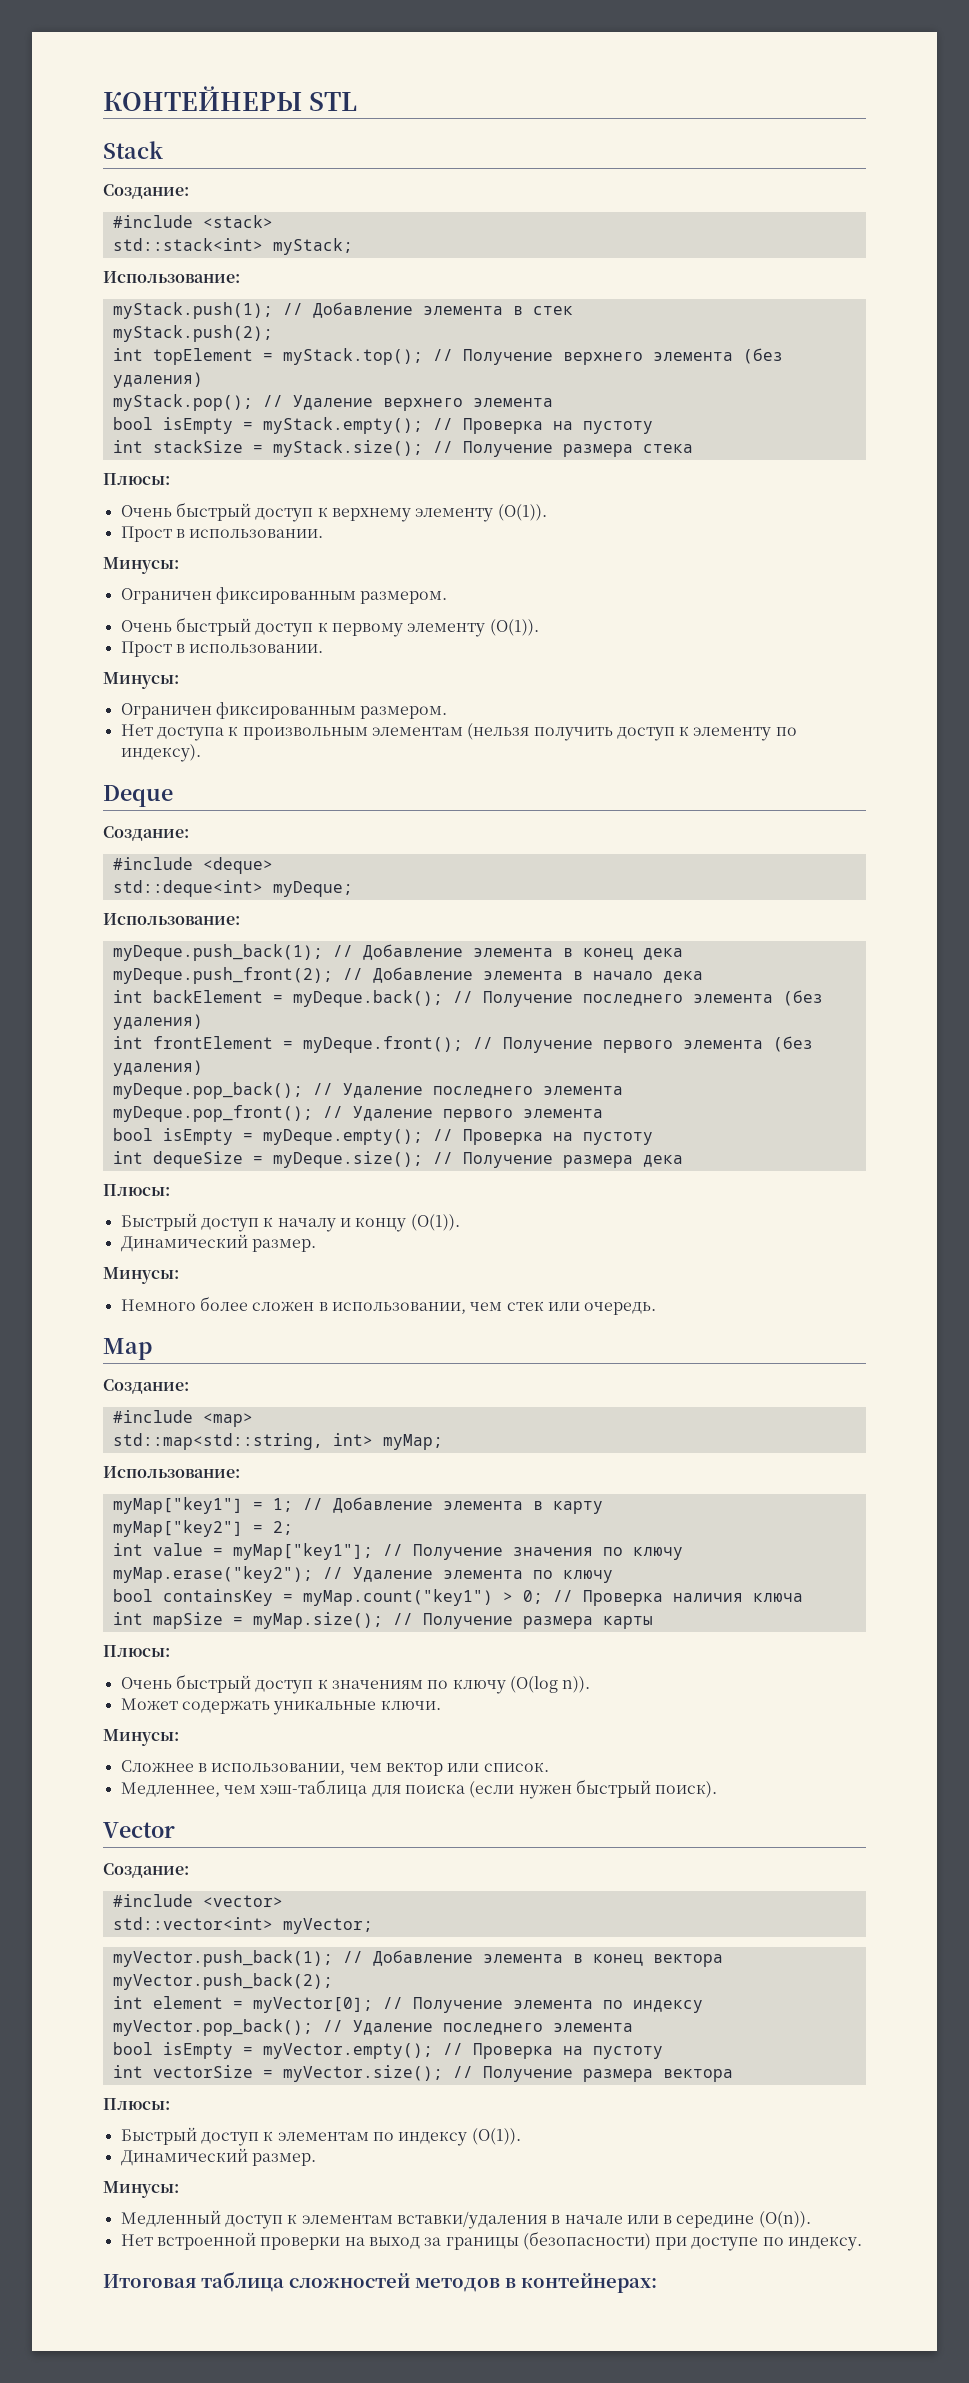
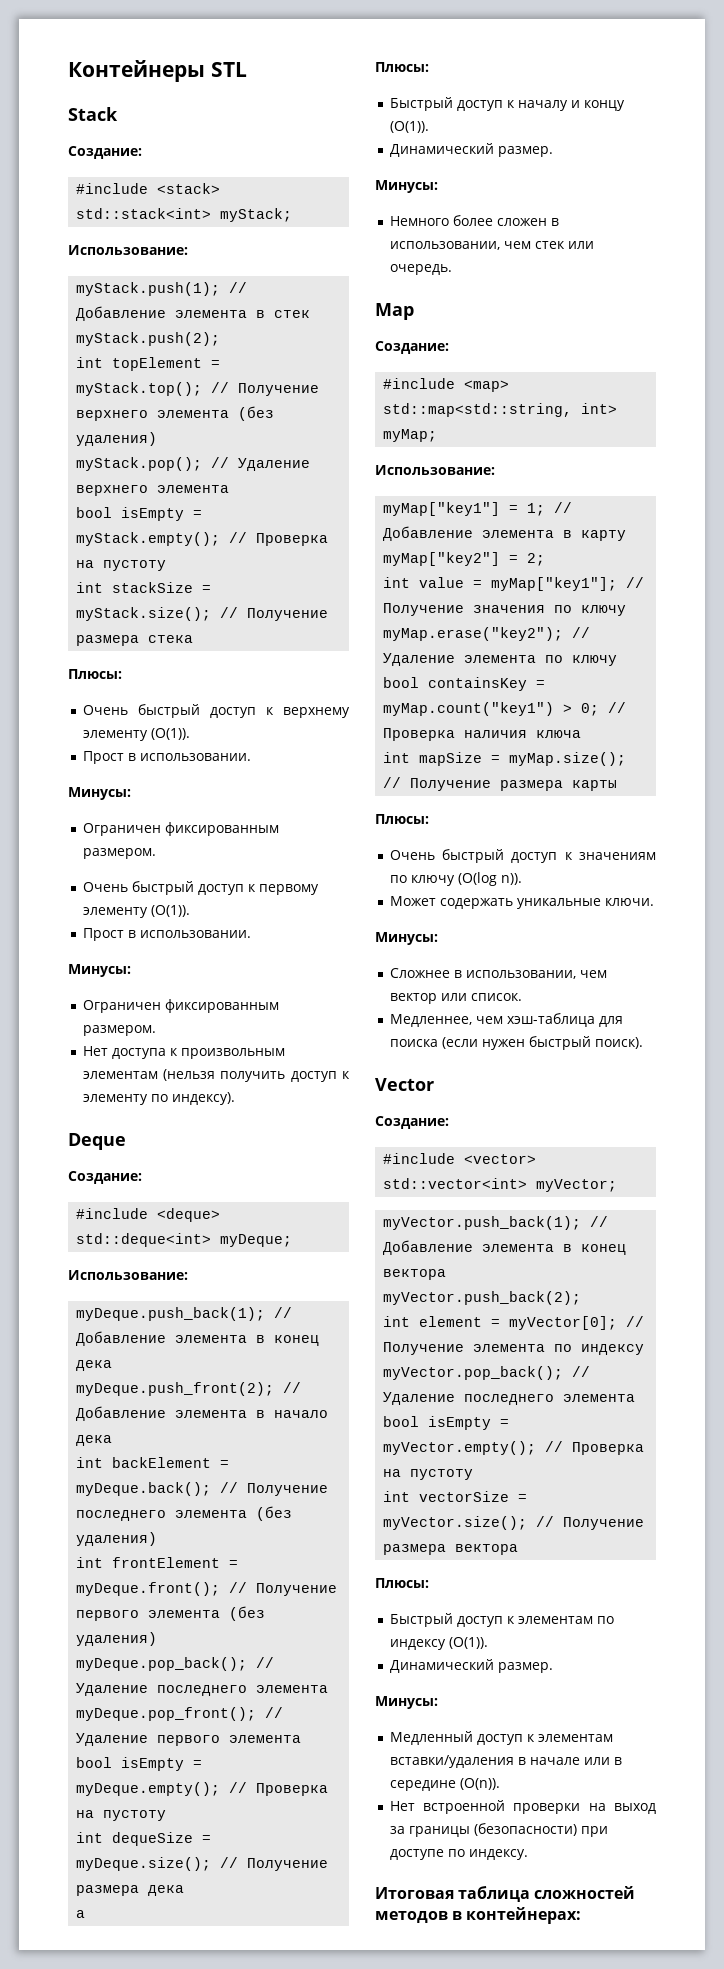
- КОНТЕЙНЕРЫ STL
+ Контейнеры STL
+ а

